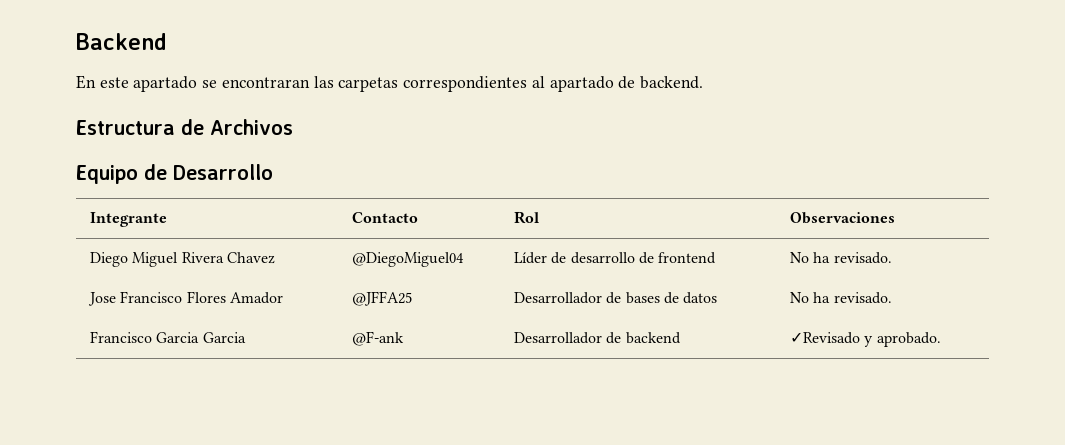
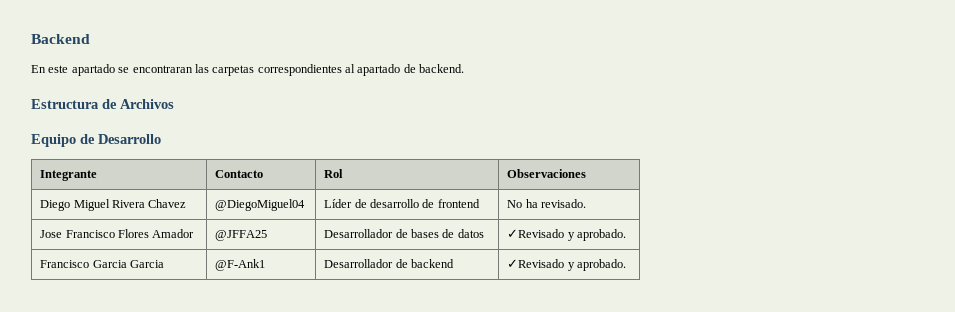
- Jose Francisco Flores Amador | @JFFA25 | Desarrollador de bases de datos | No ha revisado.
+ Jose Francisco Flores Amador | @JFFA25 | Desarrollador de bases de datos | ✓Revisado y aprobado.
- Francisco Garcia Garcia | @F-ank | Desarrollador de backend | ✓Revisado y aprobado.
+ Francisco Garcia Garcia | @F-Ank1 | Desarrollador de backend | ✓Revisado y aprobado.

